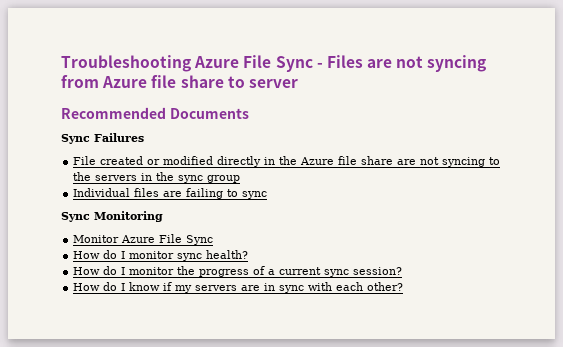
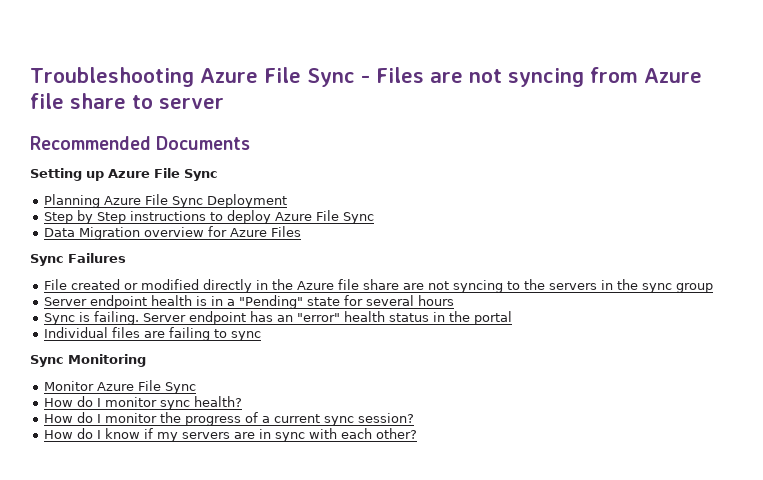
+ Setting up Azure File Sync
+ Planning Azure File Sync Deployment
+ Step by Step instructions to deploy Azure File Sync
+ Data Migration overview for Azure Files
+ Server endpoint health is in a "Pending" state for several hours
+ Sync is failing. Server endpoint has an "error" health status in the portal

